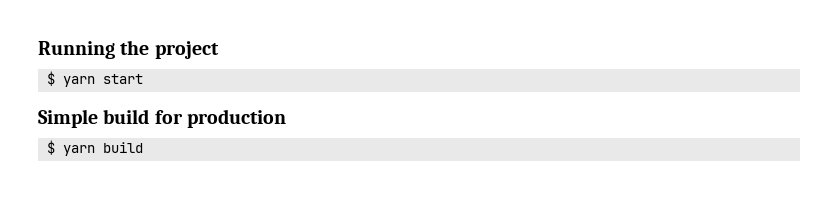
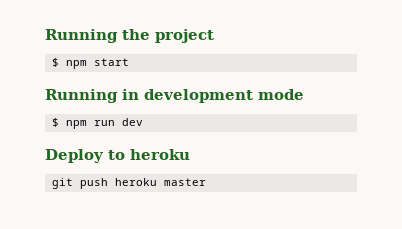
- $ yarn start
+ $ npm start
- Simple build for production
- $ yarn build
+ Running in development mode
+ $ npm run dev
+ Deploy to heroku
+ git push heroku master

